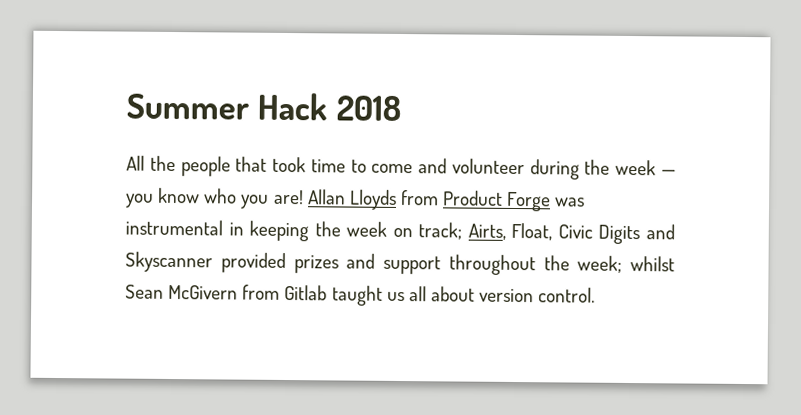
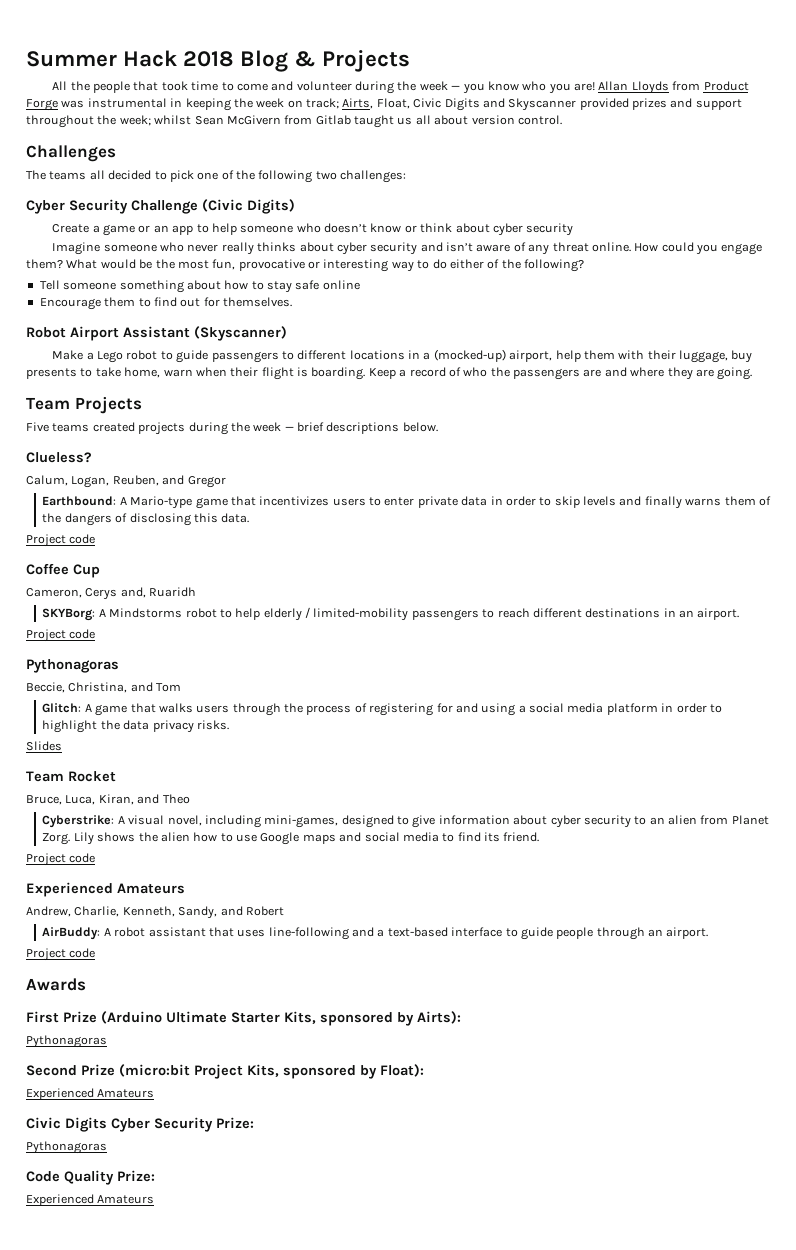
- Summer Hack 2018
+ Summer Hack 2018 Blog & Projects
+ Challenges
+ The teams all decided to pick one of the following two challenges:
+ Cyber Security Challenge (Civic Digits)
+ Create a game or an app to help someone who doesn’t know or think about cyber security
+ Imagine someone who never really thinks about cyber security and isn’t aware of any threat online. How could you engage them? What would be the most fun, provocative or interesting way to do either of the following?
+ Tell someone something about how to stay safe online
+ Encourage them to find out for themselves.
+ Robot Airport Assistant (Skyscanner)
+ Make a Lego robot to guide passengers to different locations in a (mocked-up) airport, help them with their luggage, buy presents to take home, warn when their flight is boarding. Keep a record of who the passengers are and where they are going.
+ Team Projects
+ Five teams created projects during the week — brief descriptions below.
+ Clueless?
+ Calum, Logan, Reuben, and Gregor
+ Earthbound: A Mario-type game that incentivizes users to enter private data in order to skip levels and finally warns them of the dangers of disclosing this data.
+ Project code
+ Coffee Cup
+ Cameron, Cerys and, Ruaridh
+ SKYBorg: A Mindstorms robot to help elderly / limited-mobility passengers to reach different destinations in an airport.
+ Project code
+ Pythonagoras
+ Beccie, Christina, and Tom
+ Glitch: A game that walks users through the process of registering for and using a social media platform in order to highlight the data privacy risks.
+ Slides
+ Team Rocket
+ Bruce, Luca, Kiran, and Theo
+ Cyberstrike: A visual novel, including mini-games, designed to give information about cyber security to an alien from Planet Zorg. Lily shows the alien how to use Google maps and social media to find its friend.
+ Project code
+ Experienced Amateurs
+ Andrew, Charlie, Kenneth, Sandy, and Robert
+ AirBuddy: A robot assistant that uses line-following and a text-based interface to guide people through an airport.
+ Project code
+ Awards
+ First Prize (Arduino Ultimate Starter Kits, sponsored by Airts):
+ Pythonagoras
+ Second Prize (micro:bit Project Kits, sponsored by Float):
+ Experienced Amateurs
+ Civic Digits Cyber Security Prize:
+ Pythonagoras
+ Code Quality Prize:
+ Experienced Amateurs

